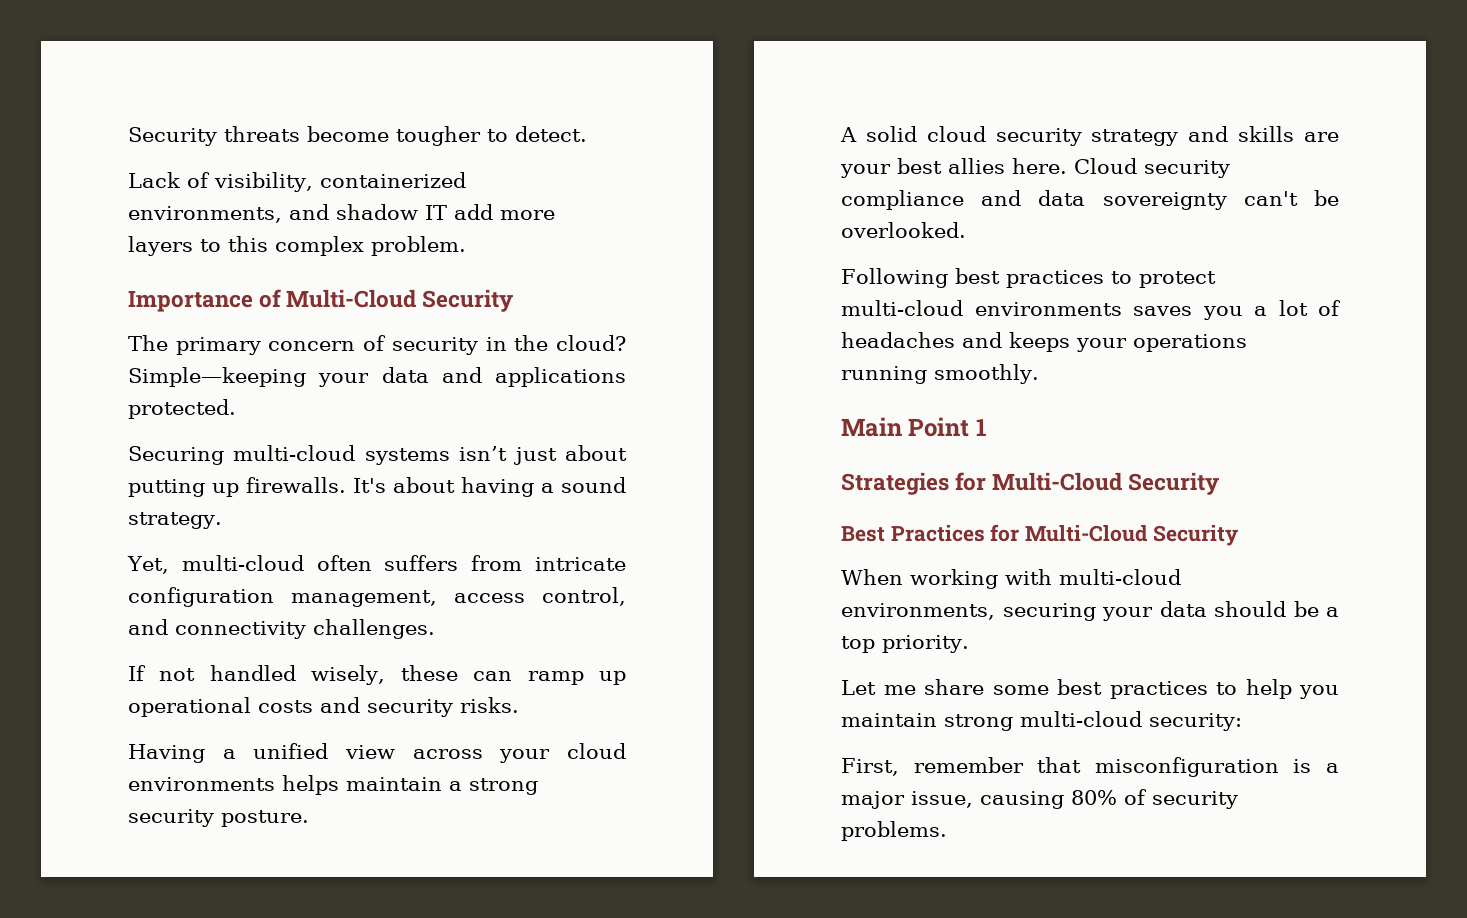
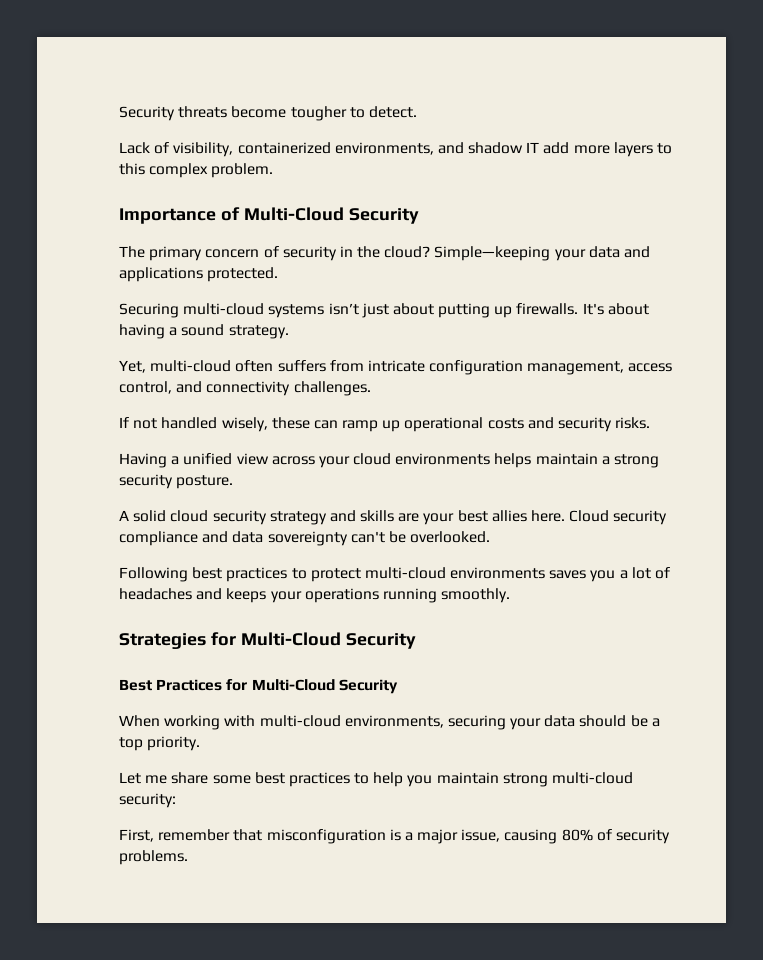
- Main Point 1

